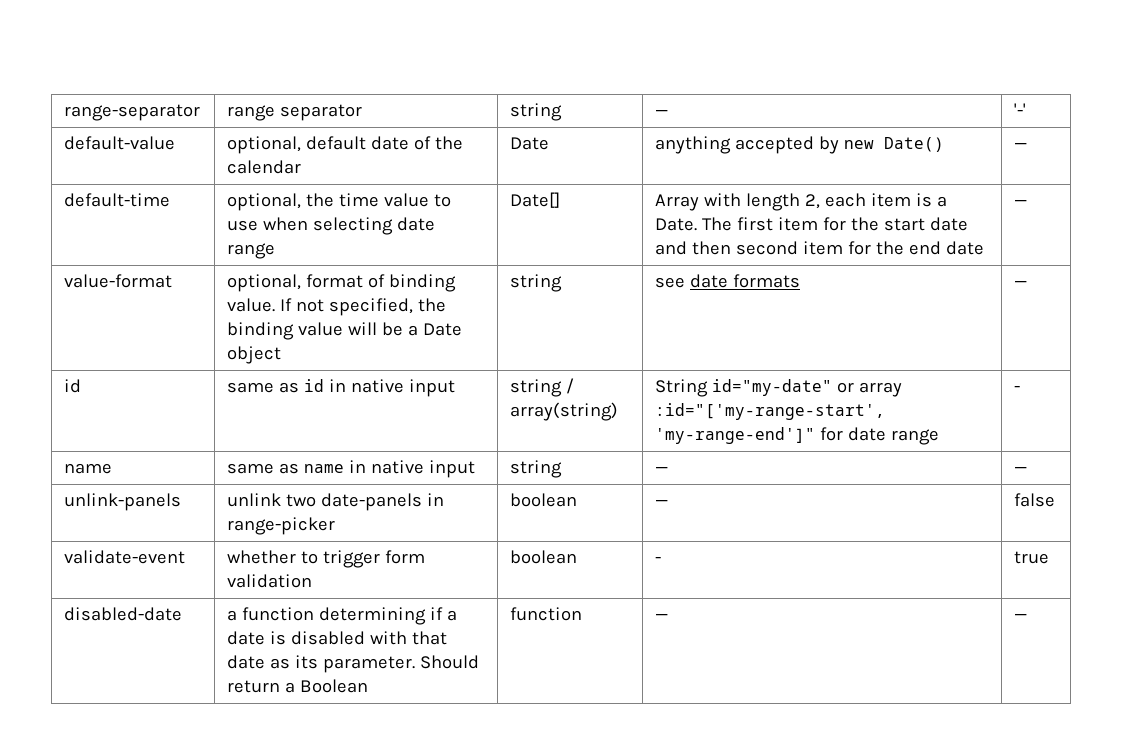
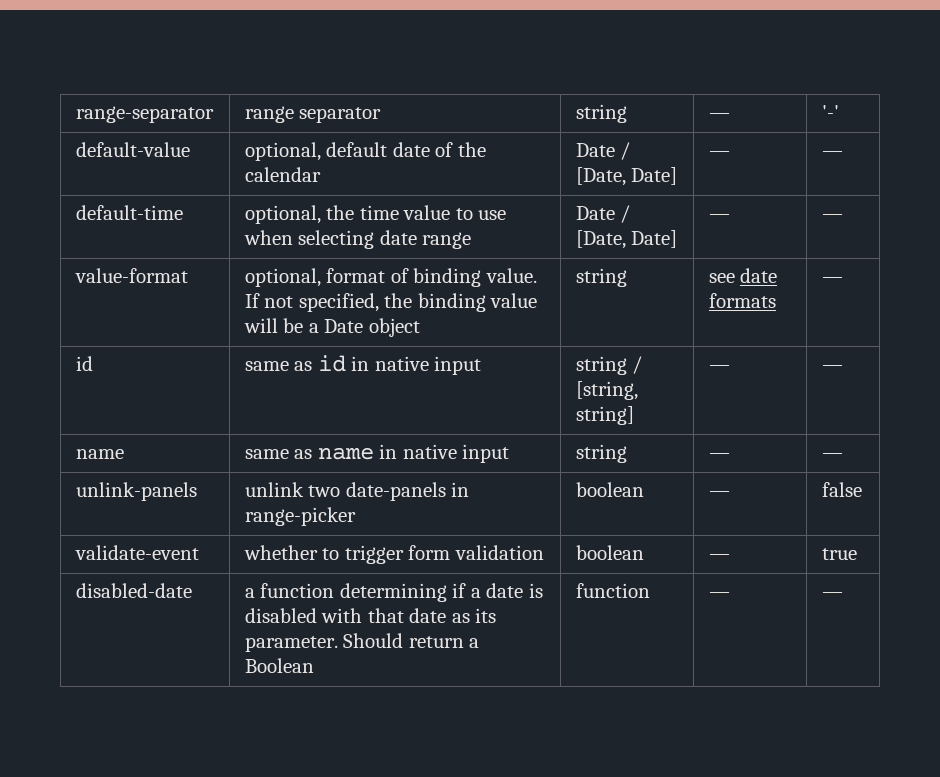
- default-value | optional, default date of the calendar | Date | anything accepted by new Date() | —
+ default-value | optional, default date of the calendar | Date / [Date, Date] | — | —
- default-time | optional, the time value to use when selecting date range | Date[] | Array with length 2, each item is a Date. The first item for the start date and then second item for the end date | —
+ default-time | optional, the time value to use when selecting date range | Date / [Date, Date] | — | —
- id | same as id in native input | string / array(string) | String id="my-date" or array :id="['my-range-start', 'my-range-end']" for date range | -
+ id | same as id in native input | string / [string, string] | — | —
- validate-event | whether to trigger form validation | boolean | - | true
+ validate-event | whether to trigger form validation | boolean | — | true

